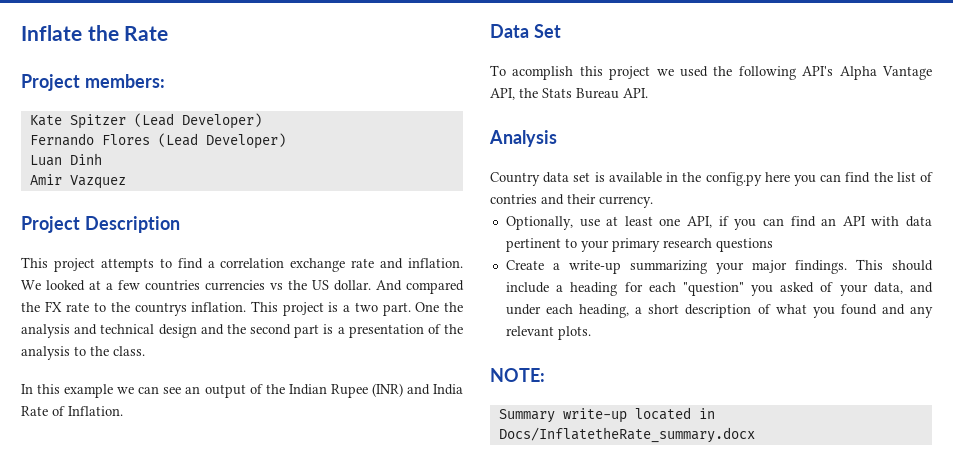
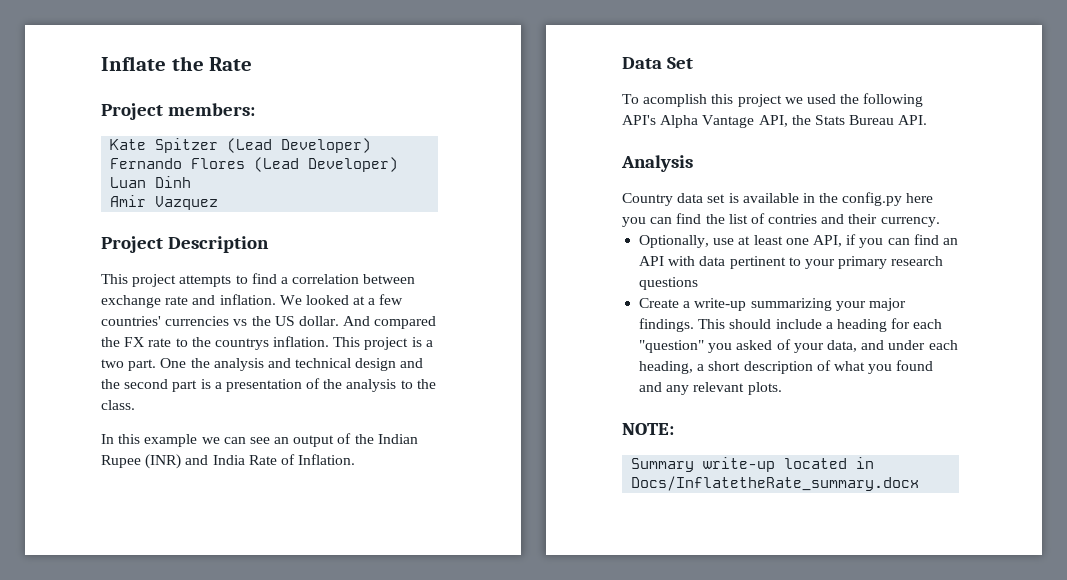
- This project attempts to find a correlation exchange rate and inflation.
+ This project attempts to find a correlation between exchange rate and inflation.
- We looked at a few countries currencies vs the US dollar.
+ We looked at a few countries' currencies vs the US dollar.

